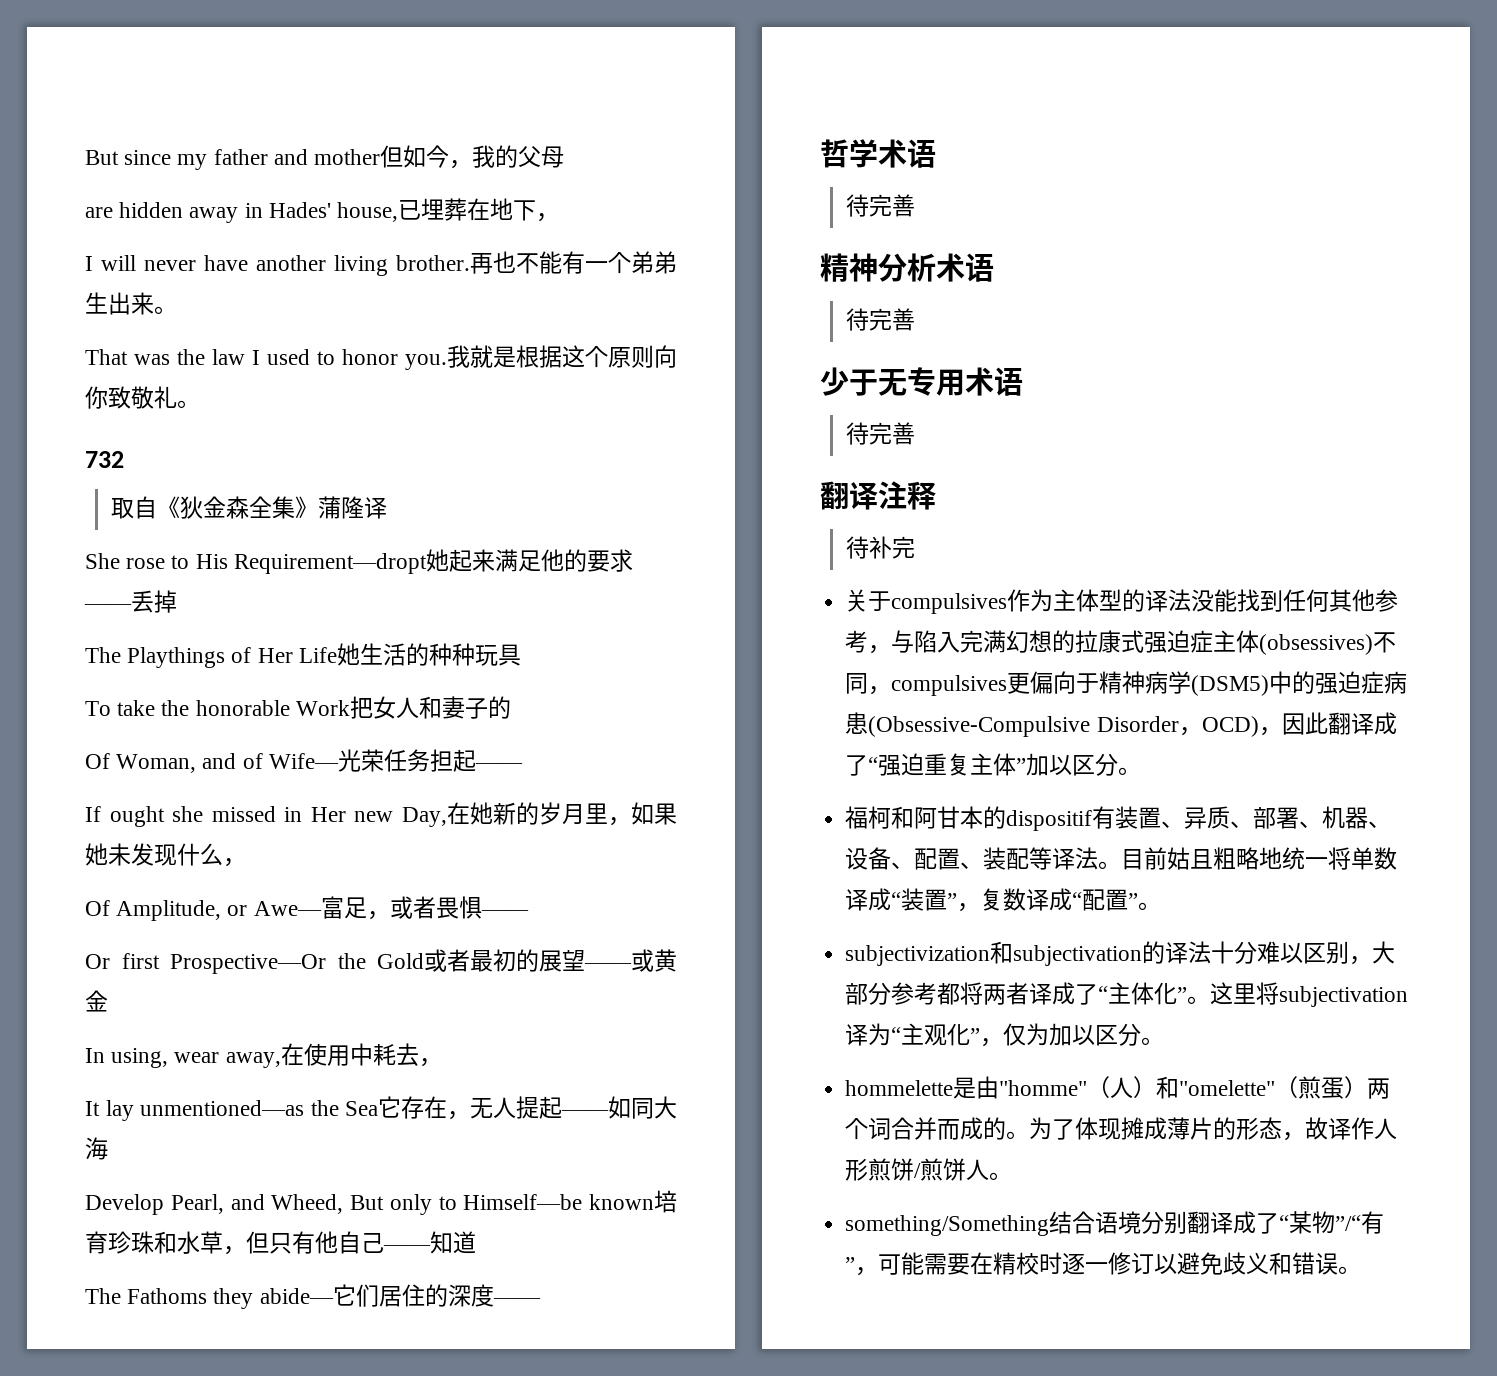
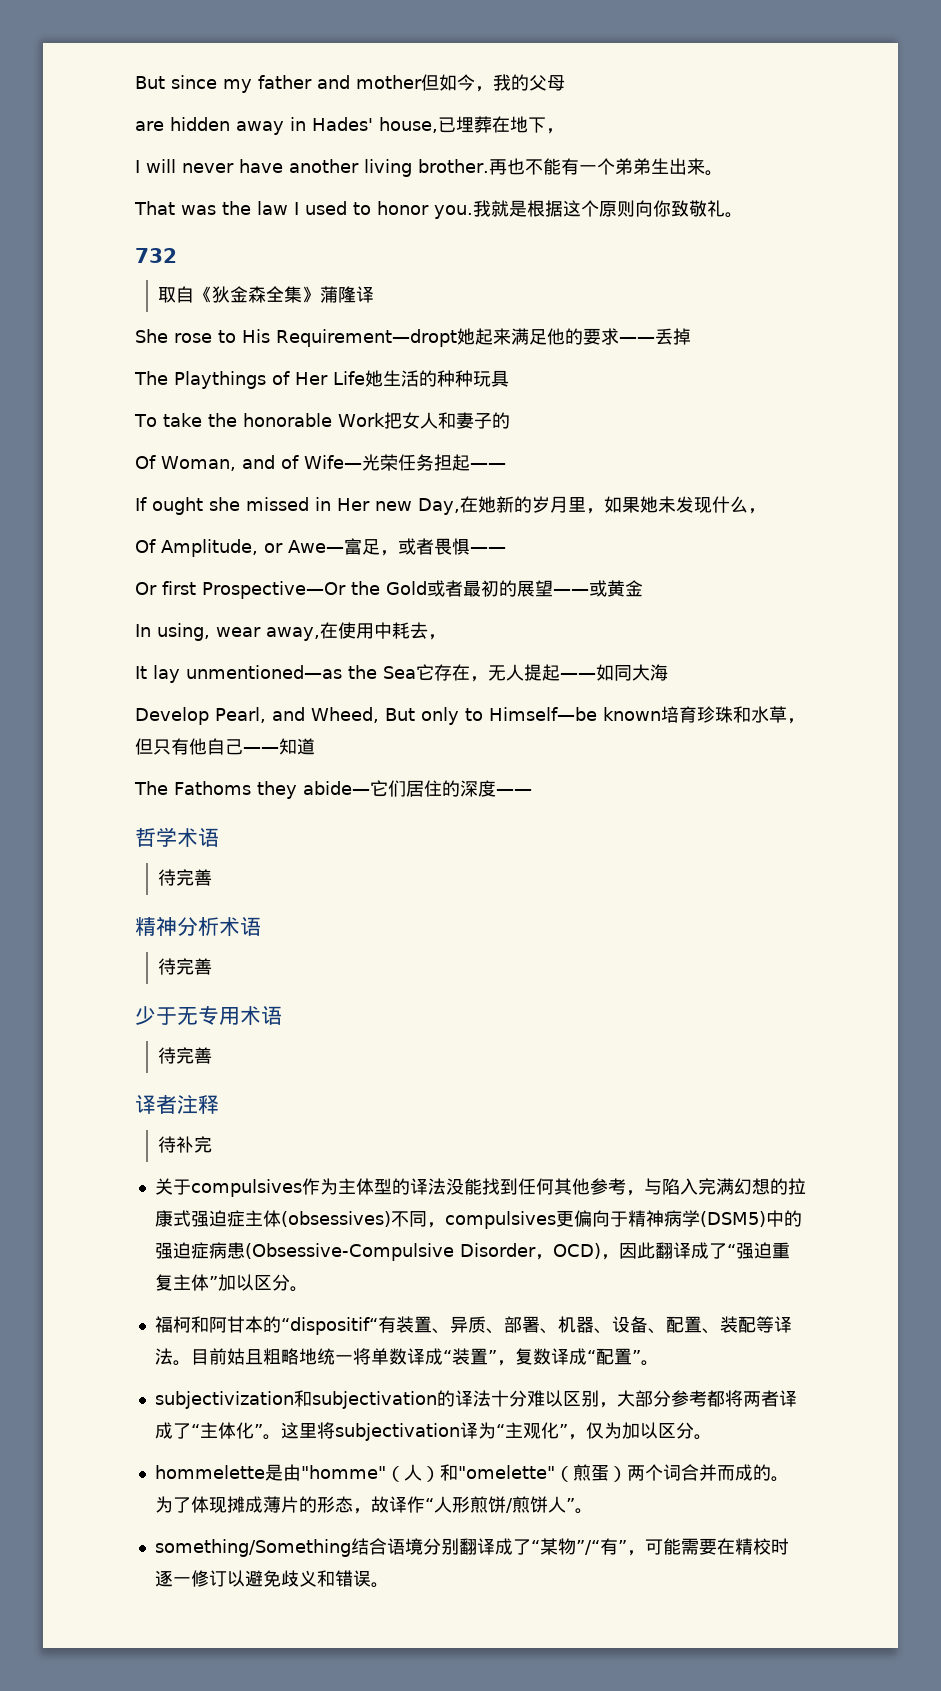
- 翻译注释
+ 译者注释
- 福柯和阿甘本的dispositif有装置、异质、部署、机器、设备、配置、装配等译法。
+ 福柯和阿甘本的“dispositif“有装置、异质、部署、机器、设备、配置、装配等译法。
- 为了体现摊成薄片的形态，故译作人形煎饼/煎饼人。
+ 为了体现摊成薄片的形态，故译作“人形煎饼/煎饼人”。

